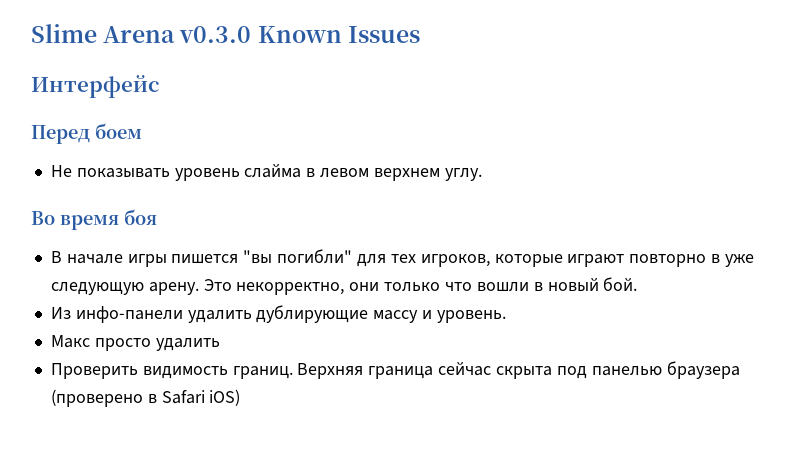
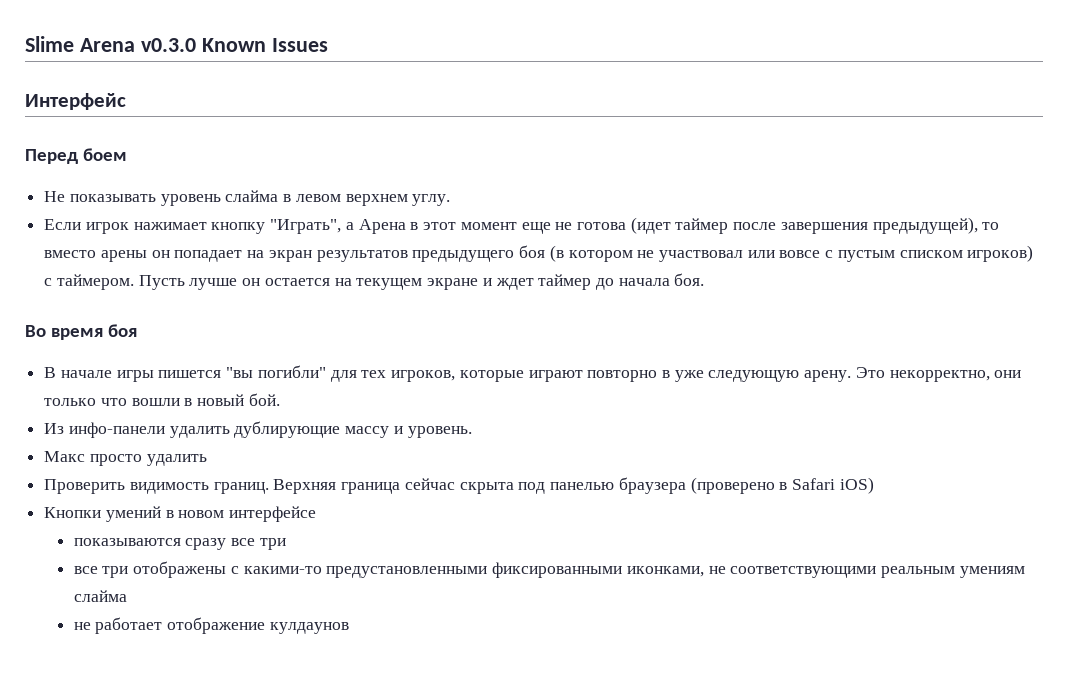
+ Если игрок нажимает кнопку "Играть", а Арена в этот момент еще не готова (идет таймер после завершения предыдущей), то вместо арены он попадает на экран результатов предыдущего боя (в котором не участвовал или вовсе с пустым списком игроков) с таймером. Пусть лучше он остается на текущем экране и ждет таймер до начала боя.
+ Кнопки умений в новом интерфейсе
+ показываются сразу все три
+ все три отображены с какими-то предустановленными фиксированными иконками, не соответствующими реальным умениям слайма
+ не работает отображение кулдаунов

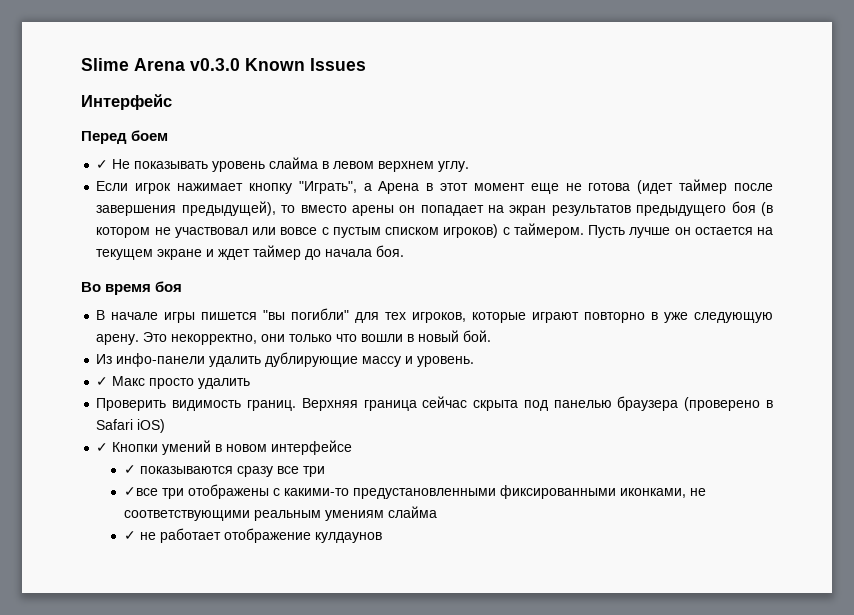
- Не показывать уровень слайма в левом верхнем углу.
+ ✓ Не показывать уровень слайма в левом верхнем углу.
- Макс просто удалить
+ ✓ Макс просто удалить
- Кнопки умений в новом интерфейсе
+ ✓ Кнопки умений в новом интерфейсе
- показываются сразу все три
+ ✓ показываются сразу все три
- все три отображены с какими-то предустановленными фиксированными иконками, не соответствующими реальным умениям слайма
+ ✓все три отображены с какими-то предустановленными фиксированными иконками, не соответствующими реальным умениям слайма
- не работает отображение кулдаунов
+ ✓ не работает отображение кулдаунов

